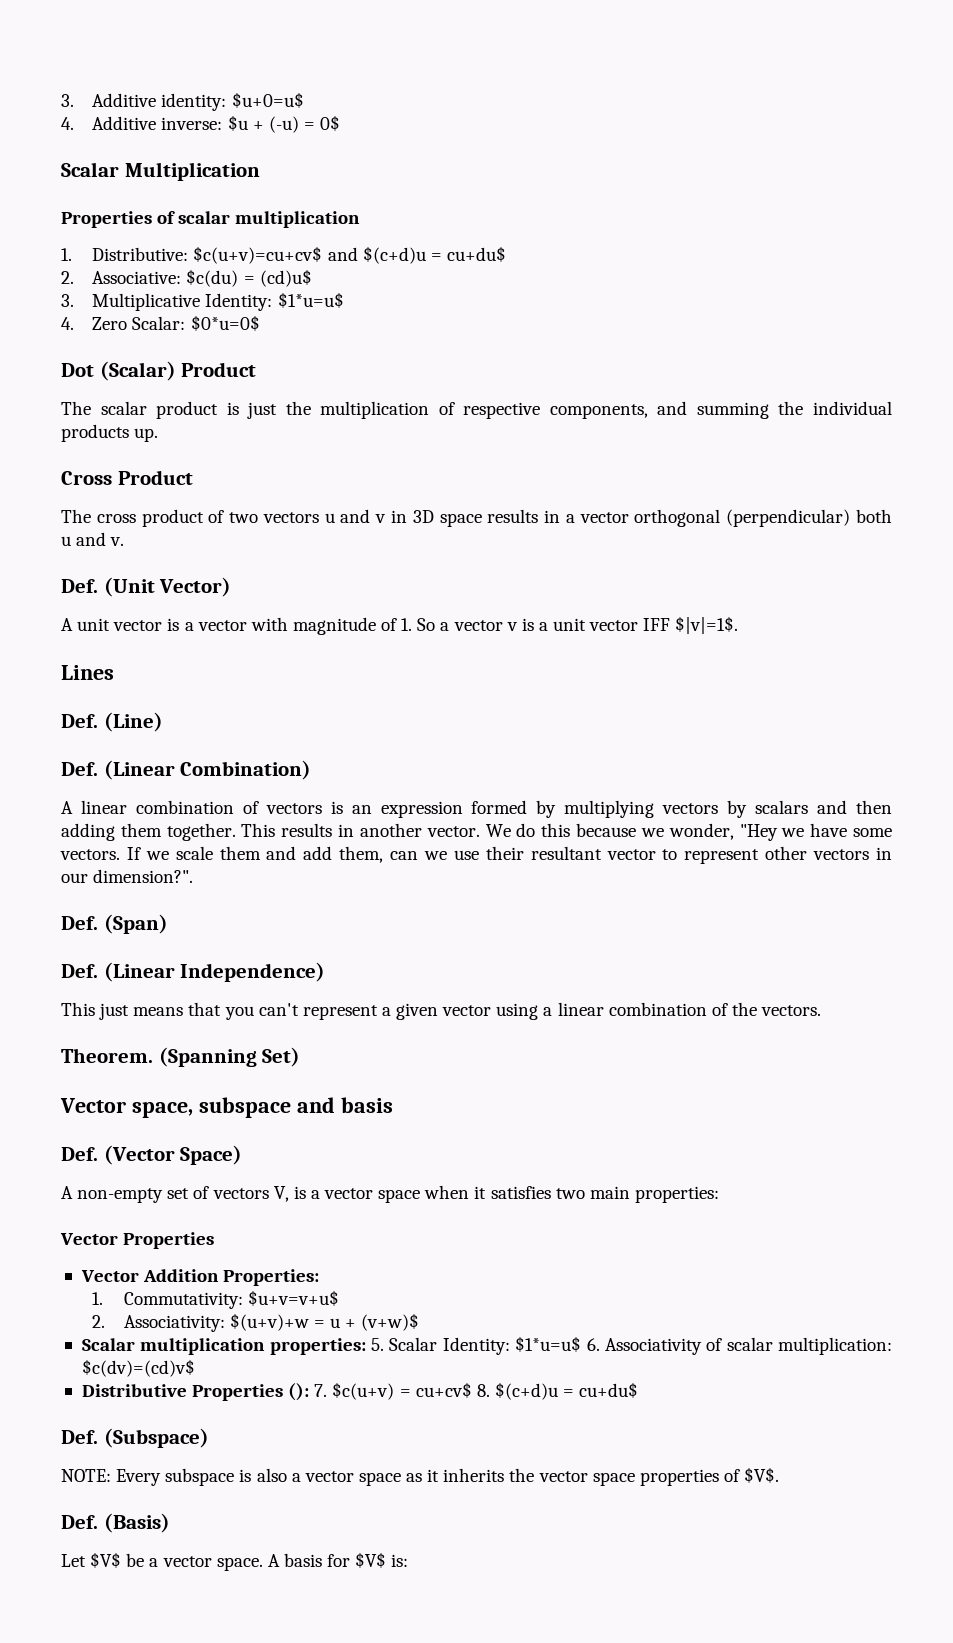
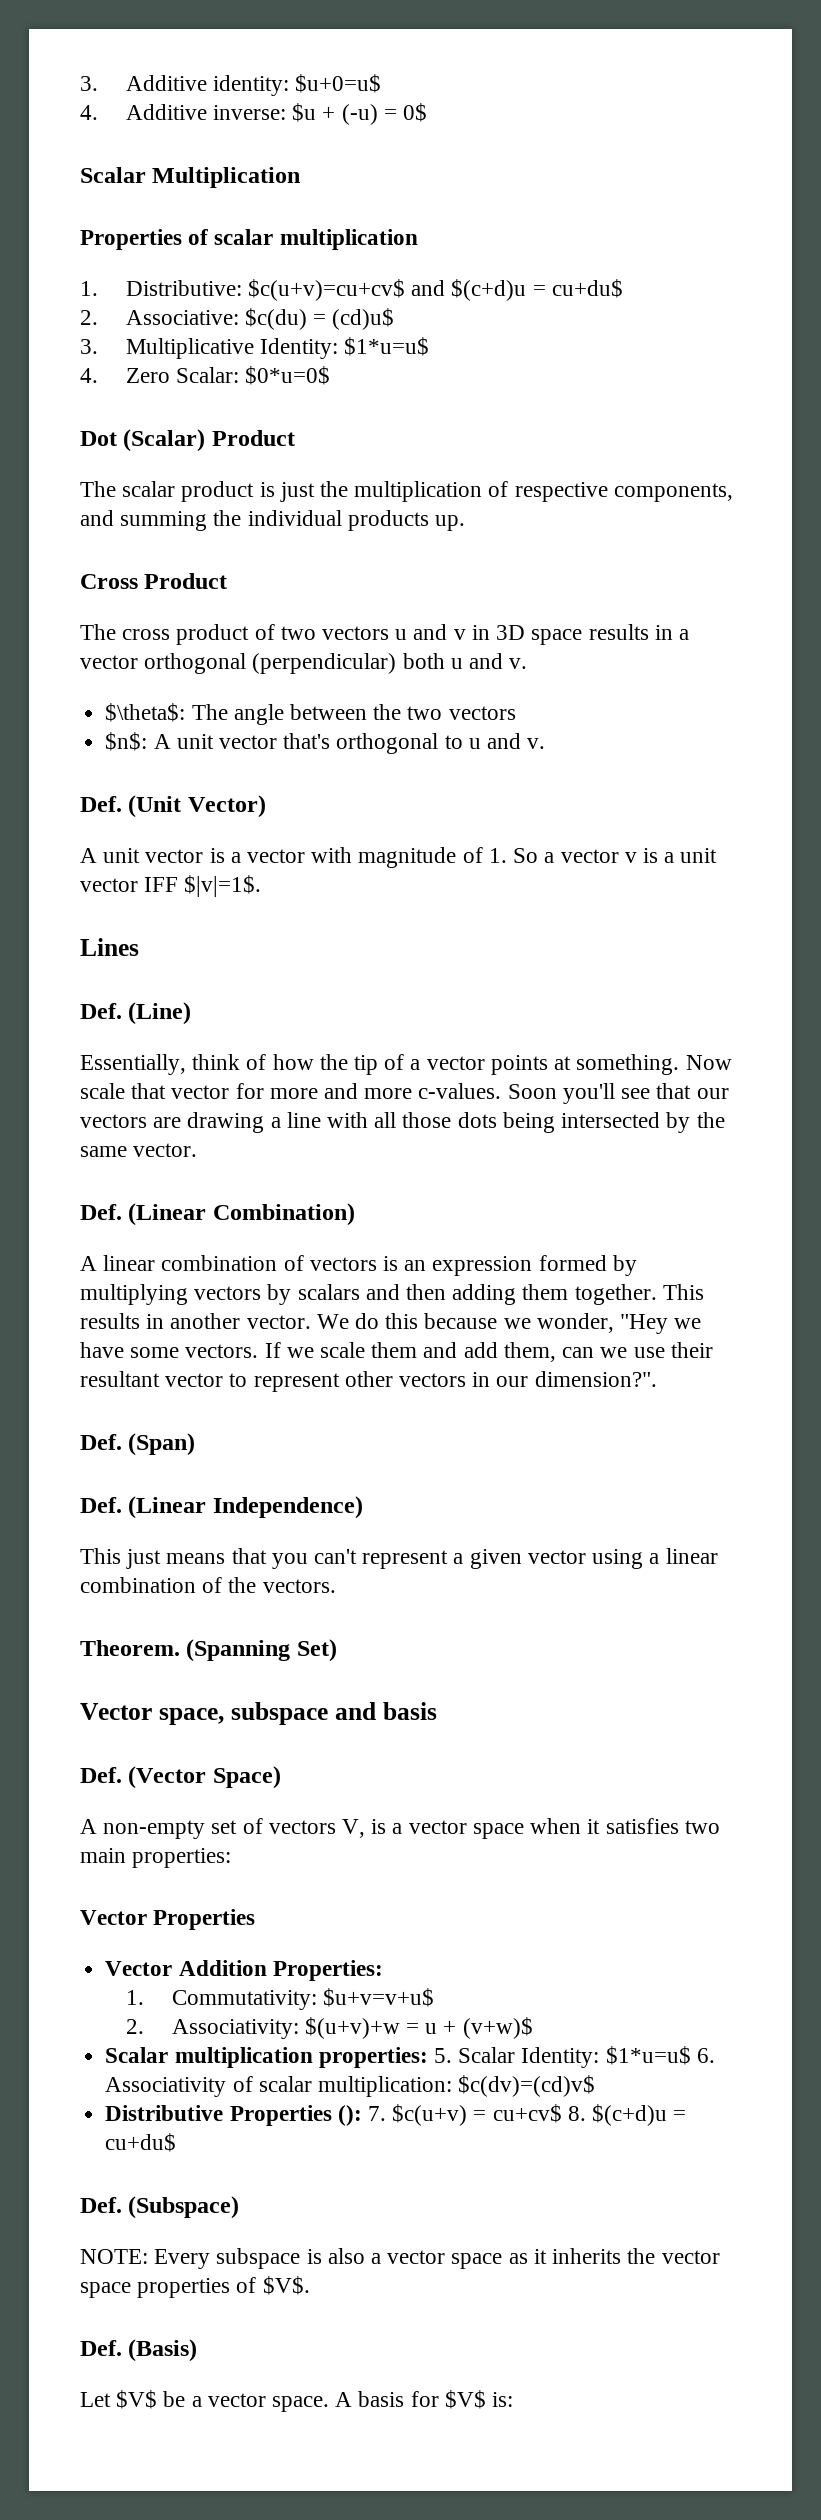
+ $\theta$: The angle between the two vectors
+ $n$: A unit vector that's orthogonal to u and v.
+ Essentially, think of how the tip of a vector points at something. Now scale that vector for more and more c-values. Soon you'll see that our vectors are drawing a line with all those dots being intersected by the same vector.

